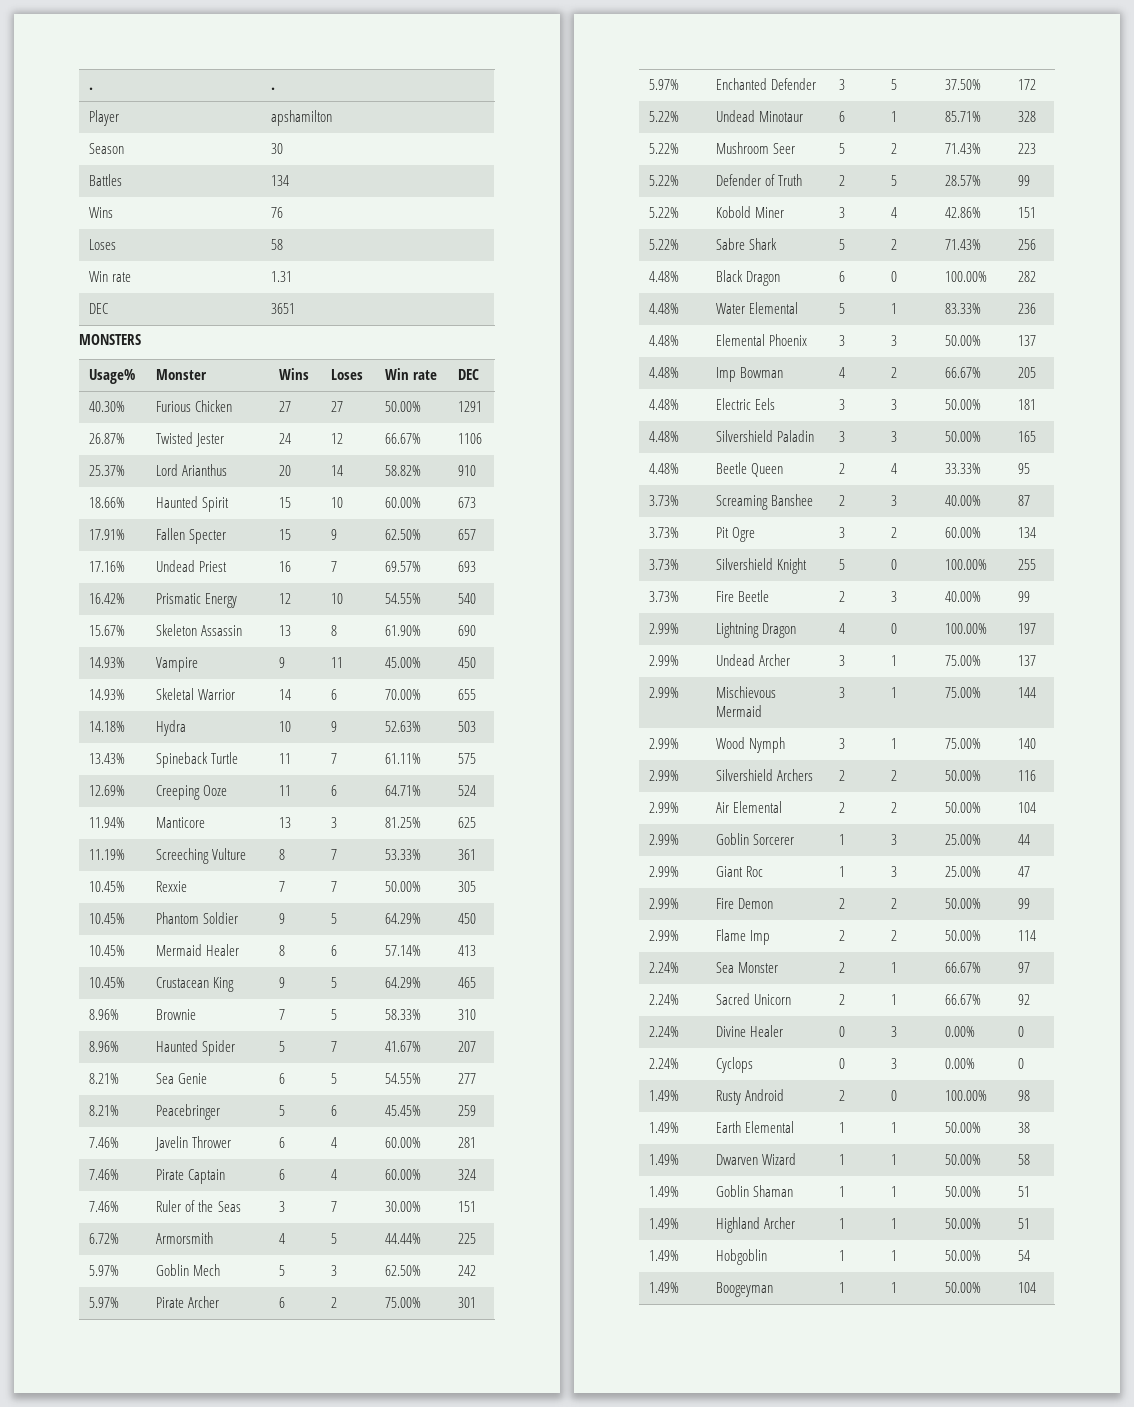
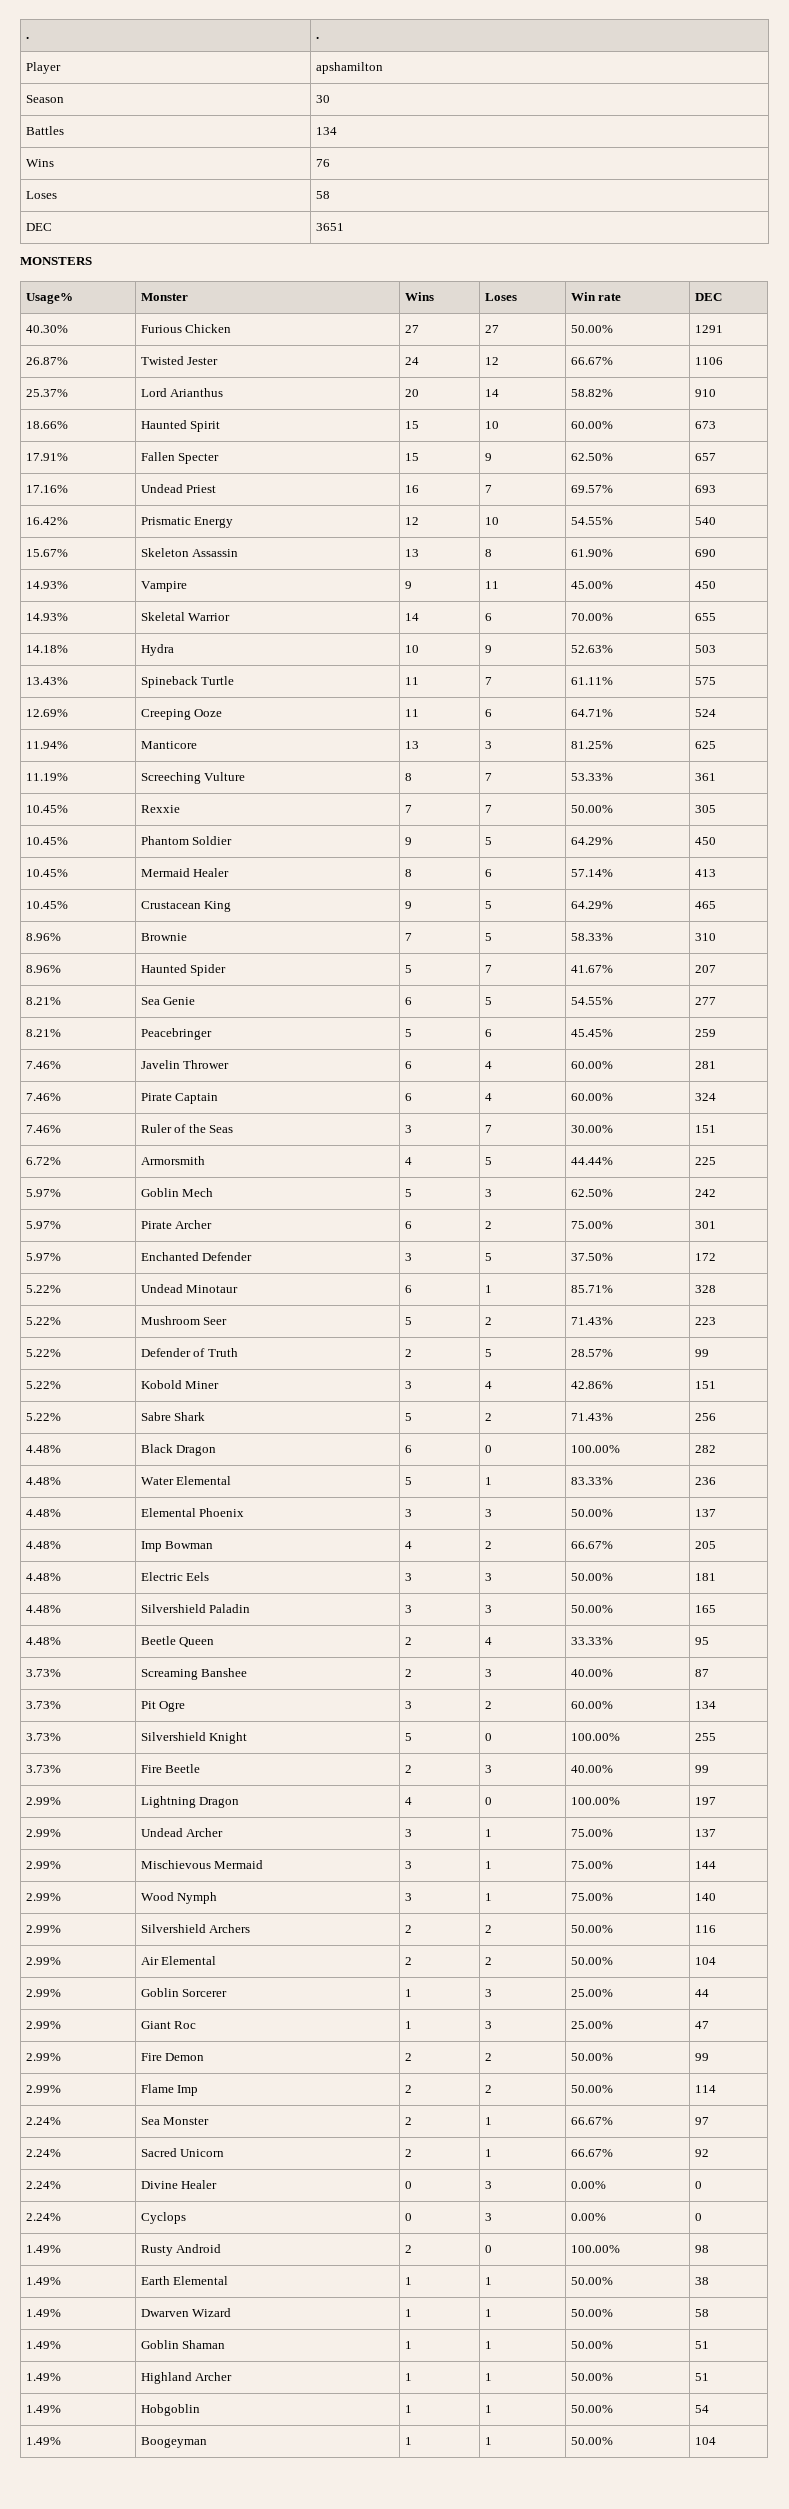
- Win rate | 1.31

